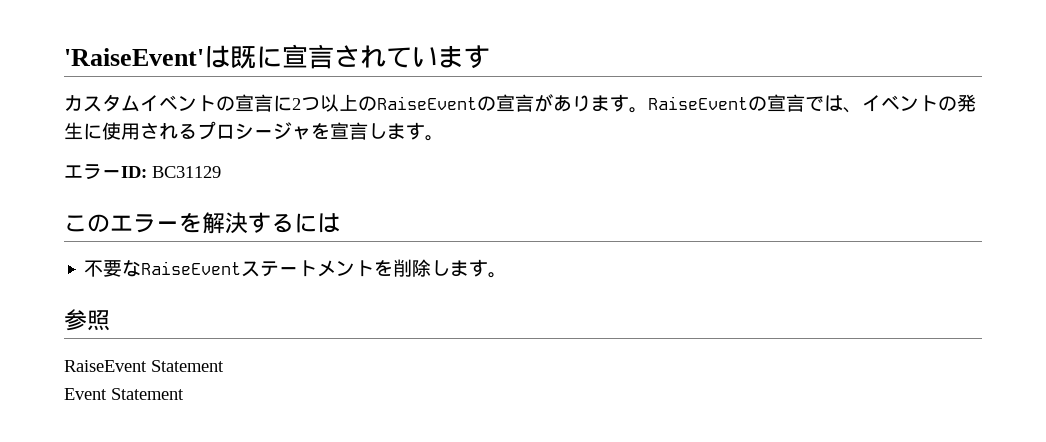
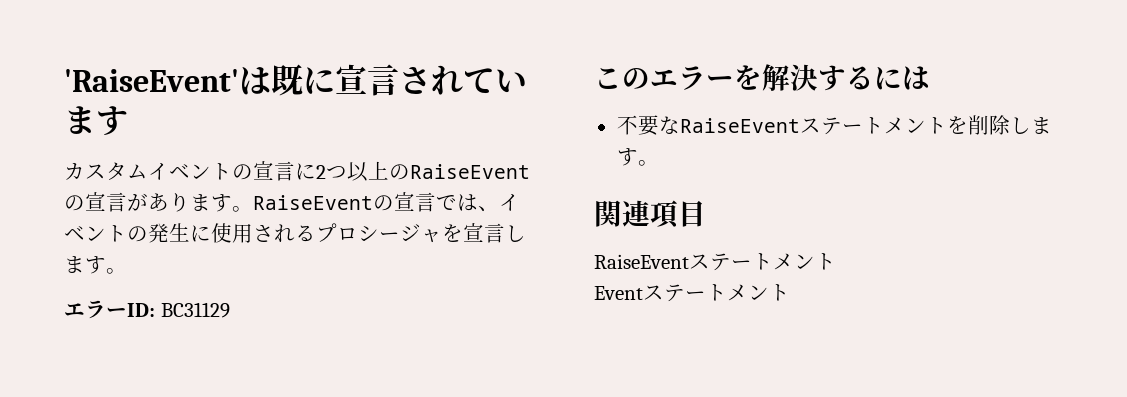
- 参照
- RaiseEvent Statement
- Event Statement
+ 関連項目
+ RaiseEventステートメント
+ Eventステートメント

